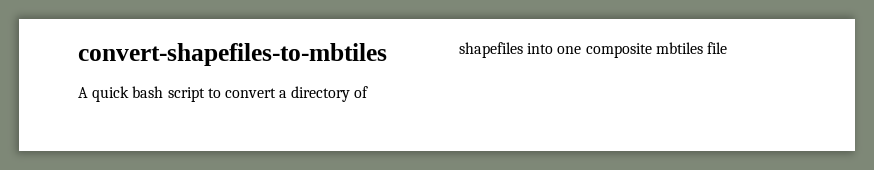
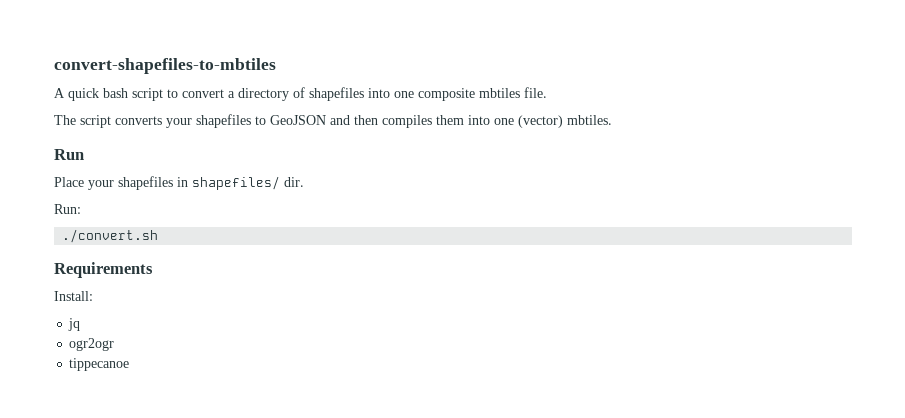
- A quick bash script to convert a directory of shapefiles into one composite mbtiles file
+ A quick bash script to convert a directory of shapefiles into one composite mbtiles file.
+ The script converts your shapefiles to GeoJSON and then compiles them into one (vector) mbtiles.
+ Run
+ Place your shapefiles in shapefiles/ dir.
+ Run:
+ ./convert.sh
+ Requirements
+ Install:
+ jq
+ ogr2ogr
+ tippecanoe

